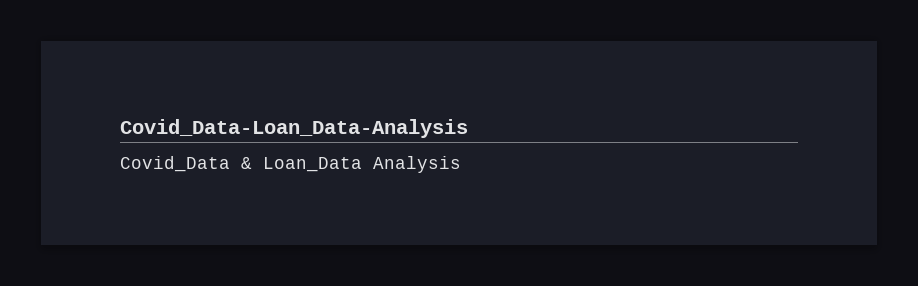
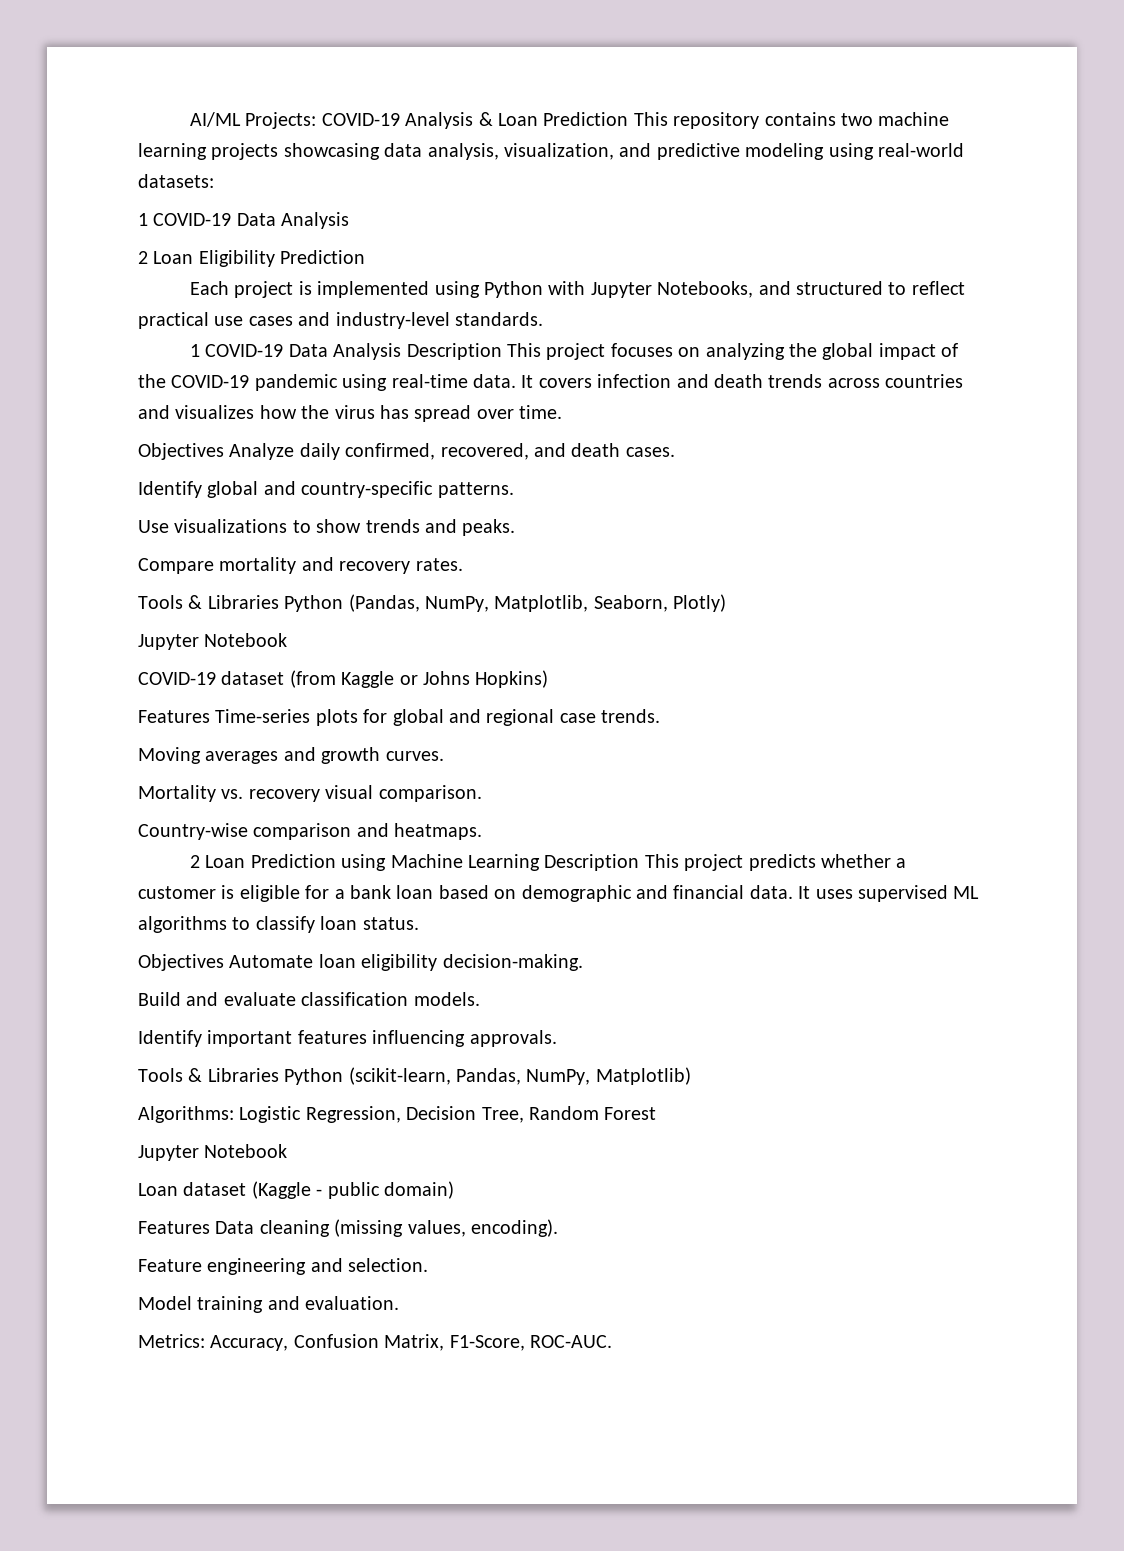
- Covid_Data-Loan_Data-Analysis
- Covid_Data & Loan_Data Analysis
+ AI/ML Projects: COVID-19 Analysis & Loan Prediction This repository contains two machine learning projects showcasing data analysis, visualization, and predictive modeling using real-world datasets:
+ 1 COVID-19 Data Analysis
+ 2 Loan Eligibility Prediction
+ Each project is implemented using Python with Jupyter Notebooks, and structured to reflect practical use cases and industry-level standards.
+ 1 COVID-19 Data Analysis Description This project focuses on analyzing the global impact of the COVID-19 pandemic using real-time data. It covers infection and death trends across countries and visualizes how the virus has spread over time.
+ Objectives Analyze daily confirmed, recovered, and death cases.
+ Identify global and country-specific patterns.
+ Use visualizations to show trends and peaks.
+ Compare mortality and recovery rates.
+ Tools & Libraries Python (Pandas, NumPy, Matplotlib, Seaborn, Plotly)
+ Jupyter Notebook
+ COVID-19 dataset (from Kaggle or Johns Hopkins)
+ Features Time-series plots for global and regional case trends.
+ Moving averages and growth curves.
+ Mortality vs. recovery visual comparison.
+ Country-wise comparison and heatmaps.
+ 2 Loan Prediction using Machine Learning Description This project predicts whether a customer is eligible for a bank loan based on demographic and financial data. It uses supervised ML algorithms to classify loan status.
+ Objectives Automate loan eligibility decision-making.
+ Build and evaluate classification models.
+ Identify important features influencing approvals.
+ Tools & Libraries Python (scikit-learn, Pandas, NumPy, Matplotlib)
+ Algorithms: Logistic Regression, Decision Tree, Random Forest
+ Jupyter Notebook
+ Loan dataset (Kaggle - public domain)
+ Features Data cleaning (missing values, encoding).
+ Feature engineering and selection.
+ Model training and evaluation.
+ Metrics: Accuracy, Confusion Matrix, F1-Score, ROC-AUC.

